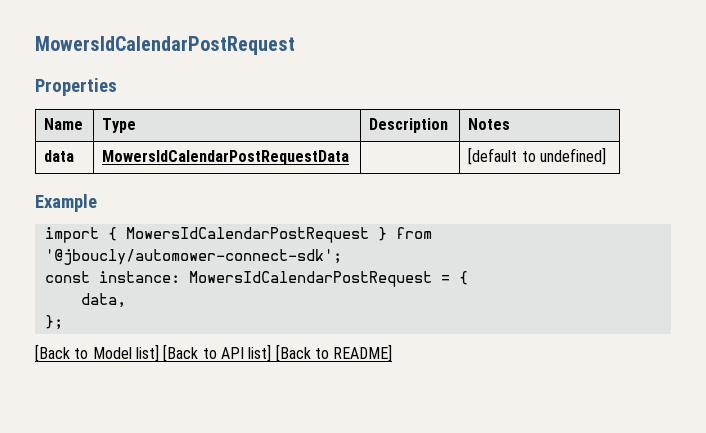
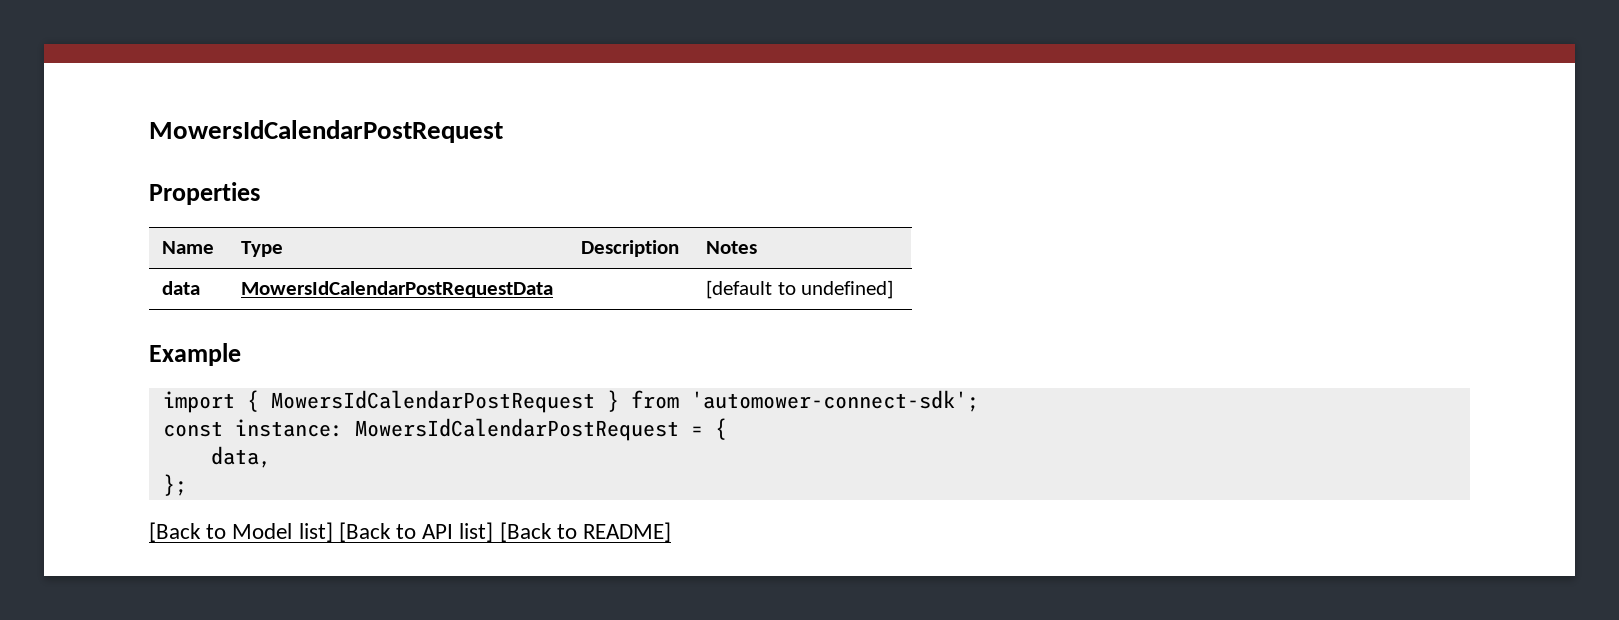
- import { MowersIdCalendarPostRequest } from '@jboucly/automower-connect-sdk';
+ import { MowersIdCalendarPostRequest } from 'automower-connect-sdk';

